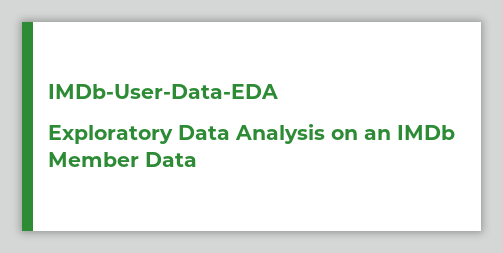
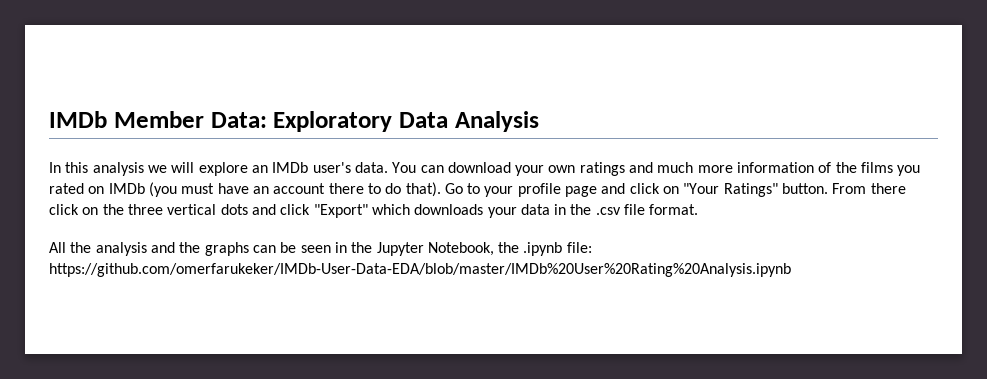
- IMDb-User-Data-EDA
- Exploratory Data Analysis on an IMDb Member Data
+ IMDb Member Data: Exploratory Data Analysis
+ In this analysis we will explore an IMDb user's data. You can download your own ratings and much more information of the films you rated on IMDb (you must have an account there to do that). Go to your profile page and click on "Your Ratings" button. From there click on the three vertical dots and click "Export" which downloads your data in the .csv file format.
+ All the analysis and the graphs can be seen in the Jupyter Notebook, the .ipynb file: https://github.com/omerfarukeker/IMDb-User-Data-EDA/blob/master/IMDb%20User%20Rating%20Analysis.ipynb

